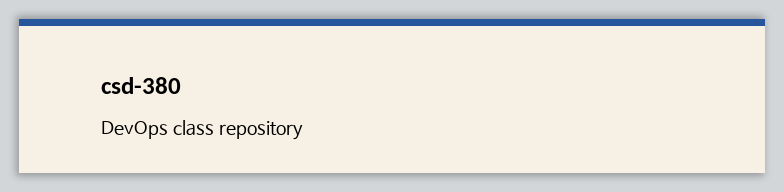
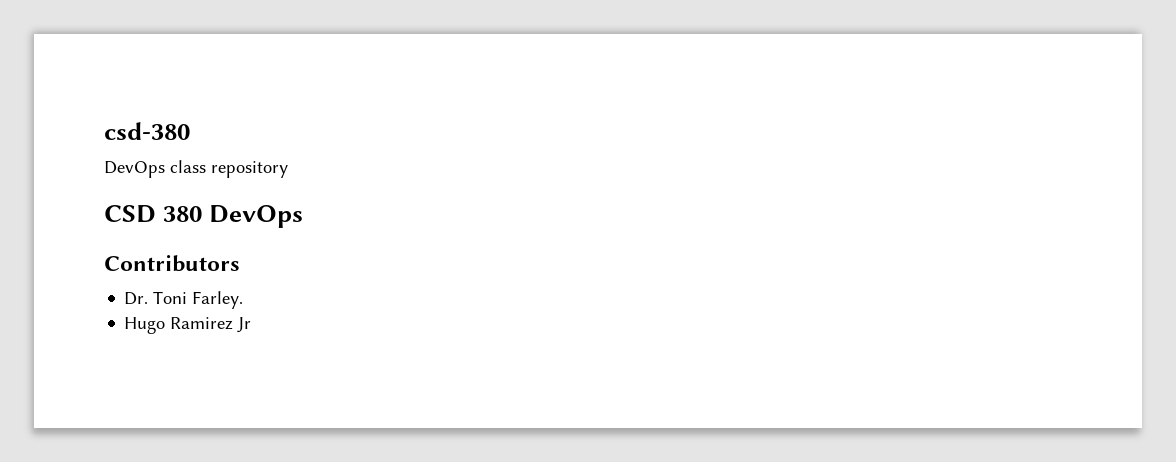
+ CSD 380 DevOps
+ Contributors
+ Dr. Toni Farley.
+ Hugo Ramirez Jr

